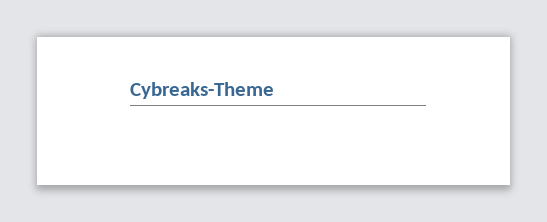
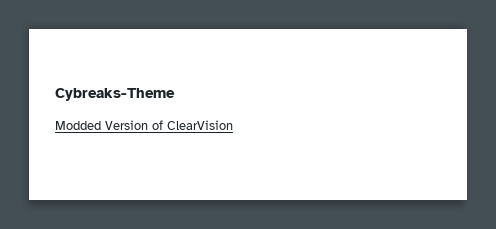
+ Modded Version of ClearVision

